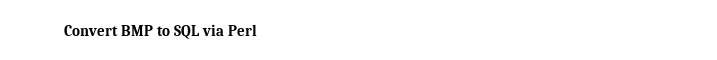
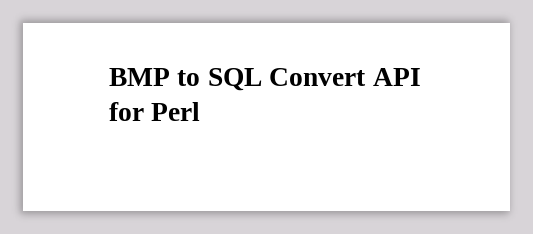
- Convert BMP to SQL via Perl
+ BMP to SQL Convert API for Perl

